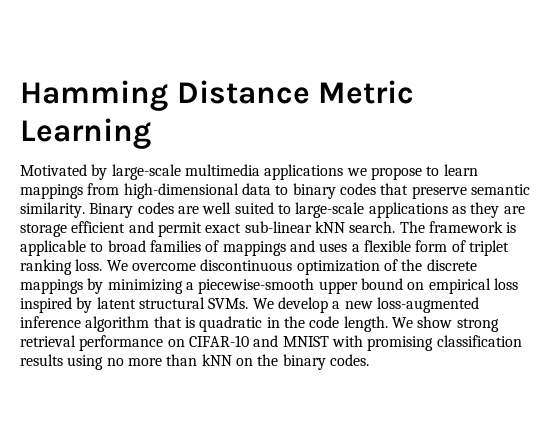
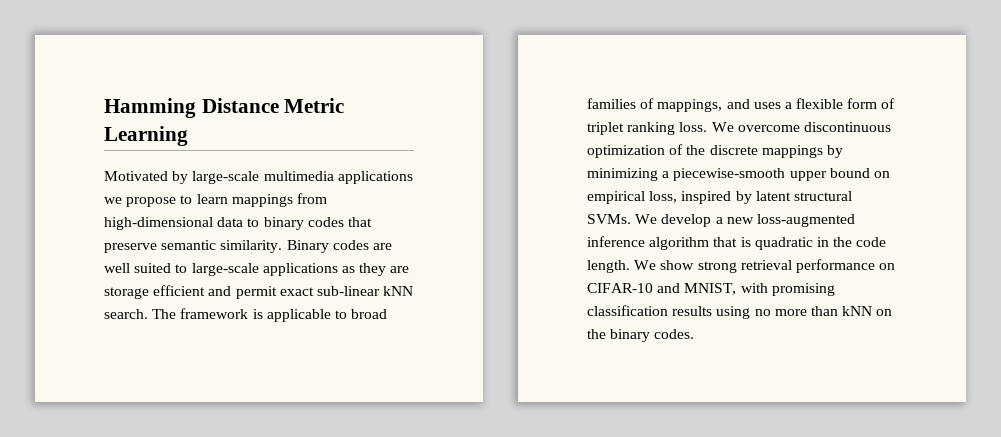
- The framework is applicable to broad families of mappings and uses a flexible form of triplet ranking loss.
+ The framework is applicable to broad families of mappings, and uses a flexible form of triplet ranking loss.
- We overcome discontinuous optimization of the discrete mappings by minimizing a piecewise-smooth upper bound on empirical loss inspired by latent structural SVMs.
+ We overcome discontinuous optimization of the discrete mappings by minimizing a piecewise-smooth upper bound on empirical loss, inspired by latent structural SVMs.
- We show strong retrieval performance on CIFAR-10 and MNIST with promising classification results using no more than kNN on the binary codes.
+ We show strong retrieval performance on CIFAR-10 and MNIST, with promising classification results using no more than kNN on the binary codes.

